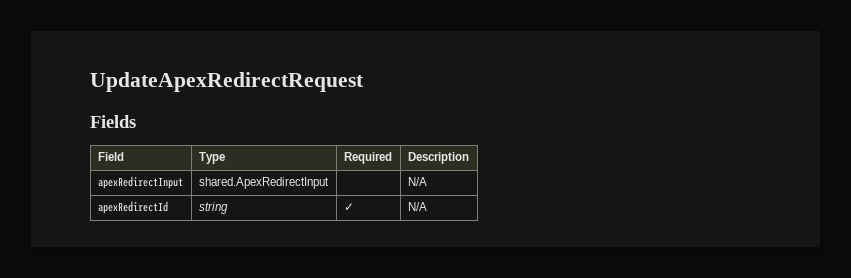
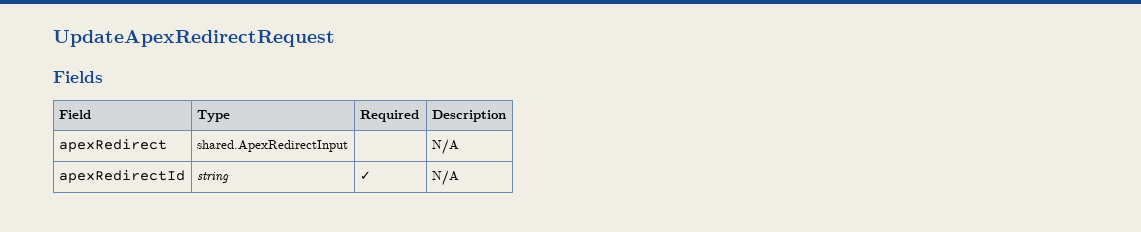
- apexRedirectInput | shared.ApexRedirectInput | | N/A
+ apexRedirect | shared.ApexRedirectInput | | N/A

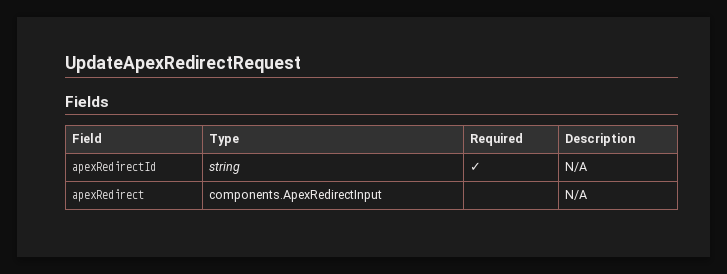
- apexRedirect | shared.ApexRedirectInput | | N/A
+ apexRedirect | components.ApexRedirectInput | | N/A

